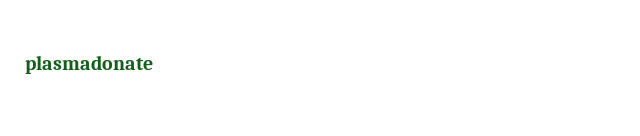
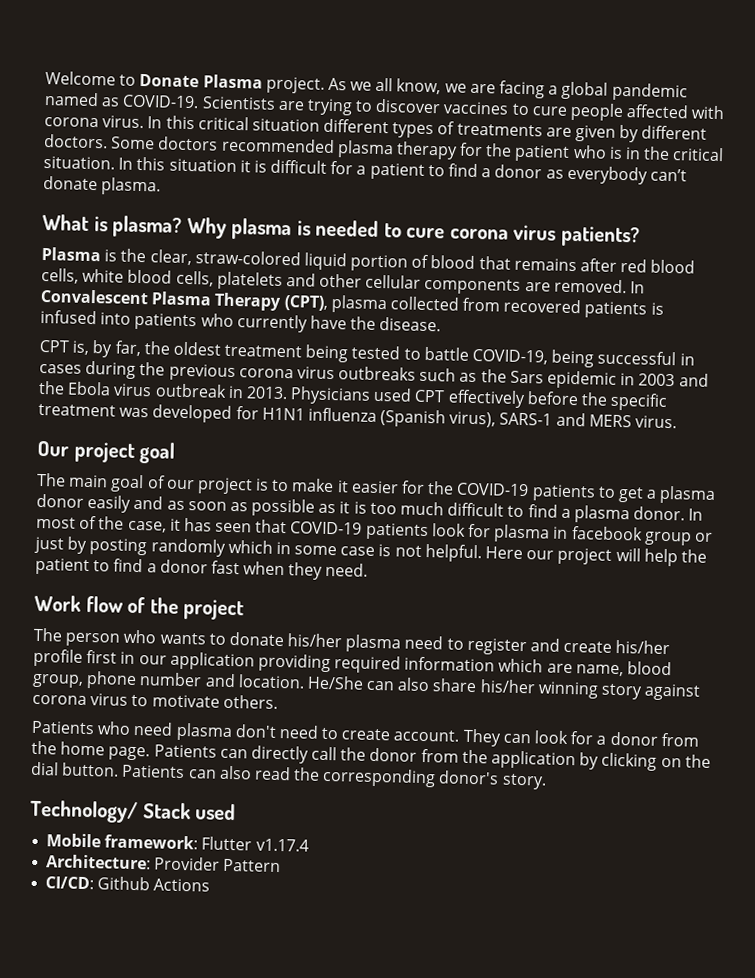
- plasmadonate
+ Welcome to Donate Plasma project. As we all know, we are facing a global pandemic named as COVID-19. Scientists are trying to discover vaccines to cure people affected with corona virus. In this critical situation different types of treatments are given by different doctors. Some doctors recommended plasma therapy for the patient who is in the critical situation. In this situation it is difficult for a patient to find a donor as everybody can’t donate plasma.
+ What is plasma? Why plasma is needed to cure corona virus patients?
+ Plasma is the clear, straw-colored liquid portion of blood that remains after red blood cells, white blood cells, platelets and other cellular components are removed. In Convalescent Plasma Therapy (CPT), plasma collected from recovered patients is infused into patients who currently have the disease.
+ CPT is, by far, the oldest treatment being tested to battle COVID-19, being successful in cases during the previous corona virus outbreaks such as the Sars epidemic in 2003 and the Ebola virus outbreak in 2013. Physicians used CPT effectively before the specific treatment was developed for H1N1 influenza (Spanish virus), SARS-1 and MERS virus.
+ Our project goal
+ The main goal of our project is to make it easier for the COVID-19 patients to get a plasma donor easily and as soon as possible as it is too much difficult to find a plasma donor. In most of the case, it has seen that COVID-19 patients look for plasma in facebook group or just by posting randomly which in some case is not helpful. Here our project will help the patient to find a donor fast when they need.
+ Work flow of the project
+ The person who wants to donate his/her plasma need to register and create his/her profile first in our application providing required information which are name, blood group, phone number and location. He/She can also share his/her winning story against corona virus to motivate others.
+ Patients who need plasma don't need to create account. They can look for a donor from the home page. Patients can directly call the donor from the application by clicking on the dial button. Patients can also read the corresponding donor's story.
+ Technology/ Stack used
+ Mobile framework: Flutter v1.17.4
+ Architecture: Provider Pattern
+ CI/CD: Github Actions

